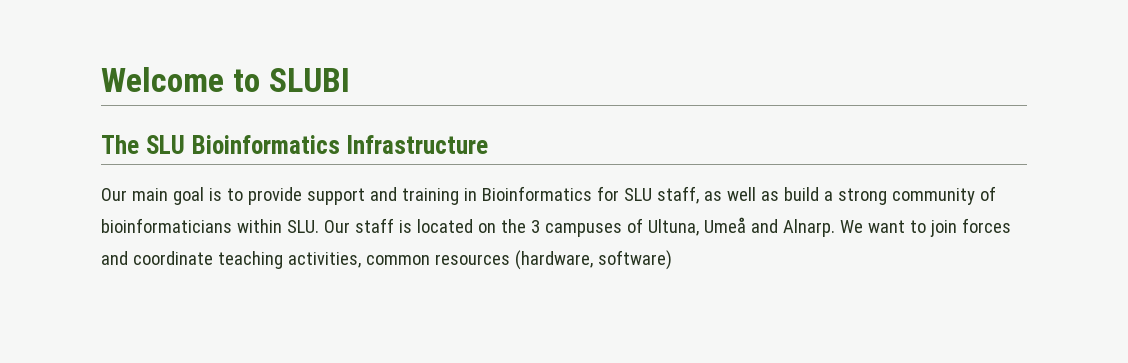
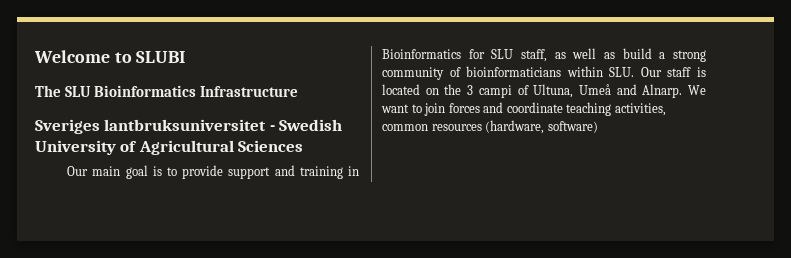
+ Sveriges lantbruksuniversitet - Swedish University of Agricultural Sciences
- Our main goal is to provide support and training in Bioinformatics for SLU staff, as well as build a strong community of bioinformaticians within SLU. Our staff is located on the 3 campuses of Ultuna, Umeå and Alnarp.
+ Our main goal is to provide support and training in Bioinformatics for SLU staff, as well as build a strong community of bioinformaticians within SLU. Our staff is located on the 3 campi of Ultuna, Umeå and Alnarp.

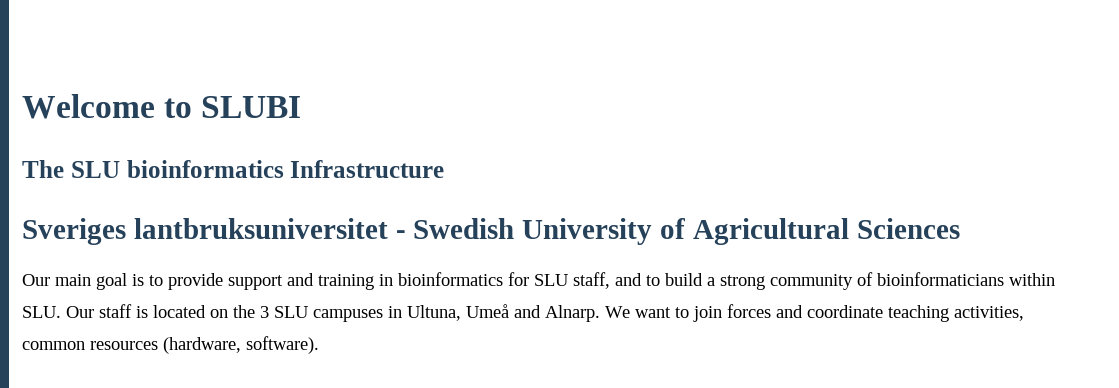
- The SLU Bioinformatics Infrastructure
+ The SLU bioinformatics Infrastructure
- Our main goal is to provide support and training in Bioinformatics for SLU staff, as well as build a strong community of bioinformaticians within SLU. Our staff is located on the 3 campi of Ultuna, Umeå and Alnarp.
+ Our main goal is to provide support and training in bioinformatics for SLU staff, and to build a strong community of bioinformaticians within SLU. Our staff is located on the 3 SLU campuses in Ultuna, Umeå and Alnarp.
- We want to join forces and coordinate teaching activities, common resources (hardware, software)
+ We want to join forces and coordinate teaching activities, common resources (hardware, software).

